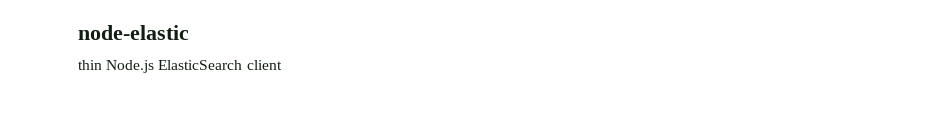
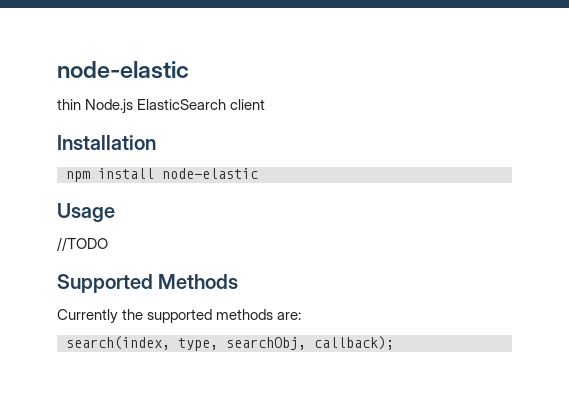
+ Installation
+ npm install node-elastic
+ Usage
+ //TODO
+ Supported Methods
+ Currently the supported methods are:
+ search(index, type, searchObj, callback);

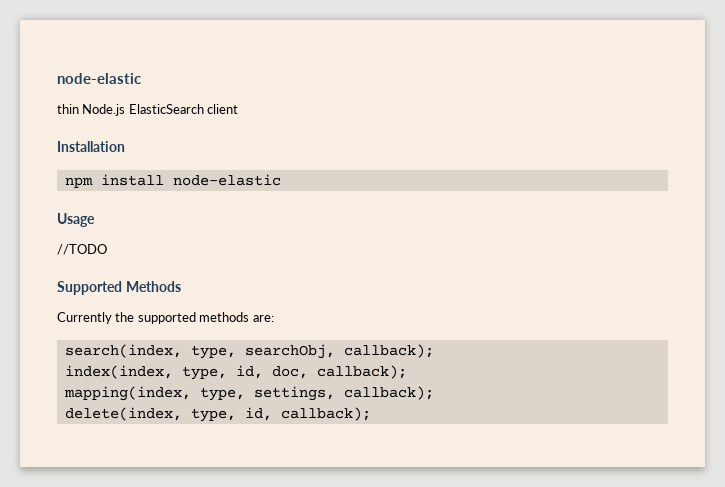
+ index(index, type, id, doc, callback);
+ mapping(index, type, settings, callback);
+ delete(index, type, id, callback);

